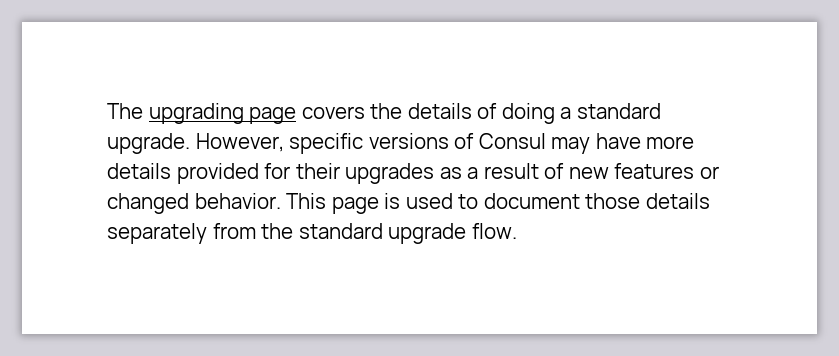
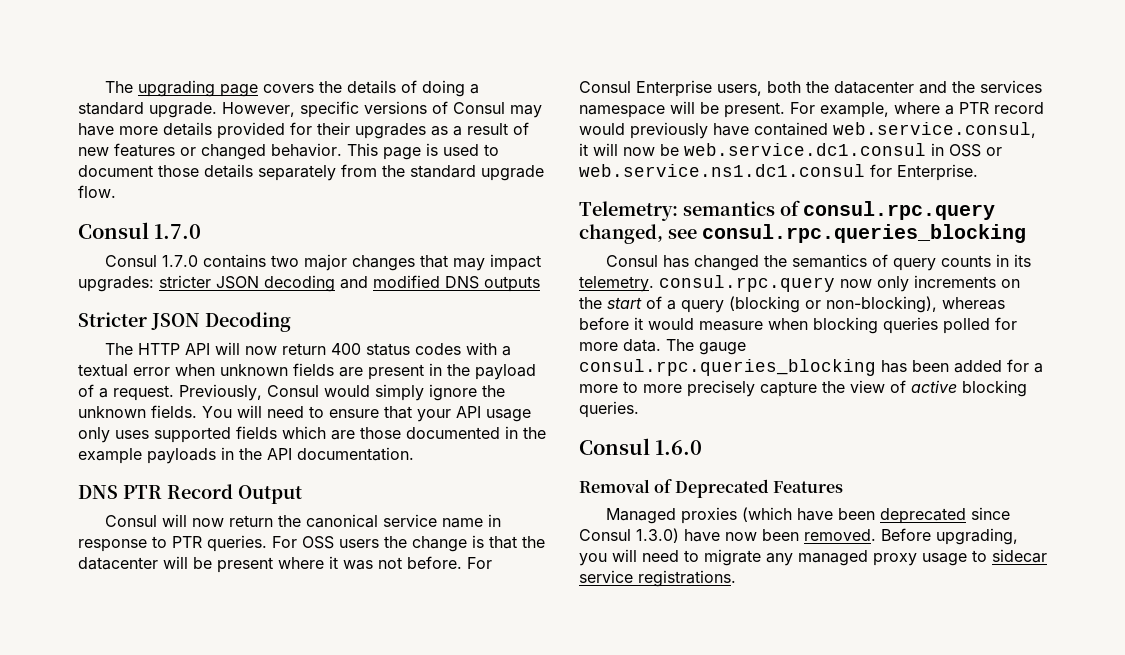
  This page is used to document those details separately from the standard upgrade flow.
+ Consul 1.7.0
+ Consul 1.7.0 contains two major changes that may impact upgrades: stricter JSON decoding and modified DNS outputs
+ Stricter JSON Decoding
+ The HTTP API will now return 400 status codes with a textual error when unknown fields are present in the payload of a request. Previously, Consul would simply ignore the unknown fields. You will need to ensure that your API usage only uses supported fields which are those documented in the example payloads in the API documentation.
+ DNS PTR Record Output
+ Consul will now return the canonical service name in response to PTR queries. For OSS users the change is that the datacenter will be present where it was not before. For Consul Enterprise users, both the datacenter and the services namespace will be present. For example, where a PTR record would previously have contained web.service.consul, it will now be web.service.dc1.consul in OSS or web.service.ns1.dc1.consul for Enterprise.
+ Telemetry: semantics of consul.rpc.query changed, see consul.rpc.queries_blocking
+ Consul has changed the semantics of query counts in its telemetry. consul.rpc.query now only increments on the start of a query (blocking or non-blocking), whereas before it would measure when blocking queries polled for more data. The gauge consul.rpc.queries_blocking has been added for a more to more precisely capture the view of active blocking queries.
+ Consul 1.6.0
+ Removal of Deprecated Features
+ Managed proxies (which have been deprecated since Consul 1.3.0) have now been removed. Before upgrading, you will need to migrate any managed proxy usage to sidecar service registrations.

